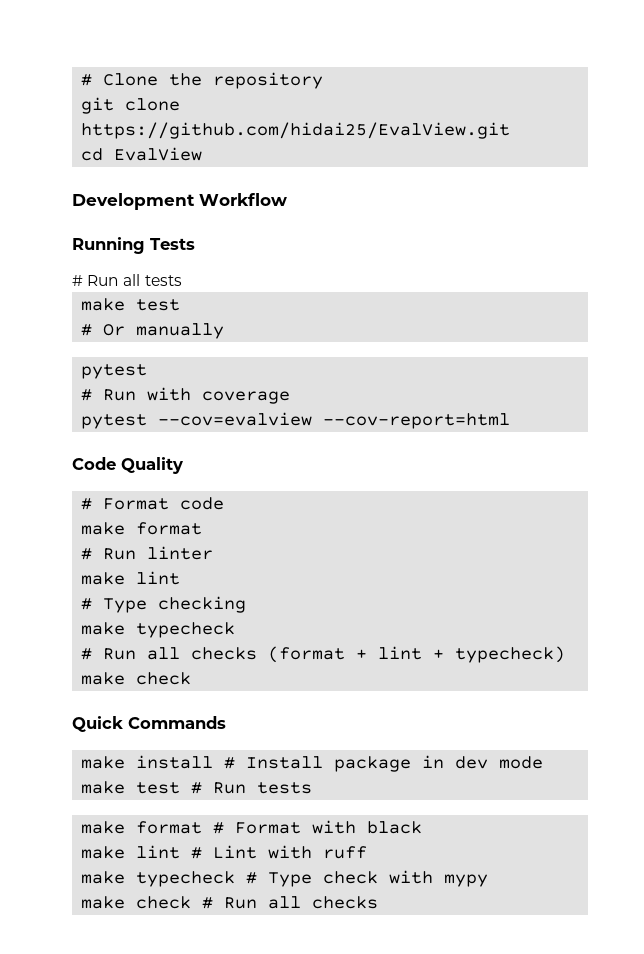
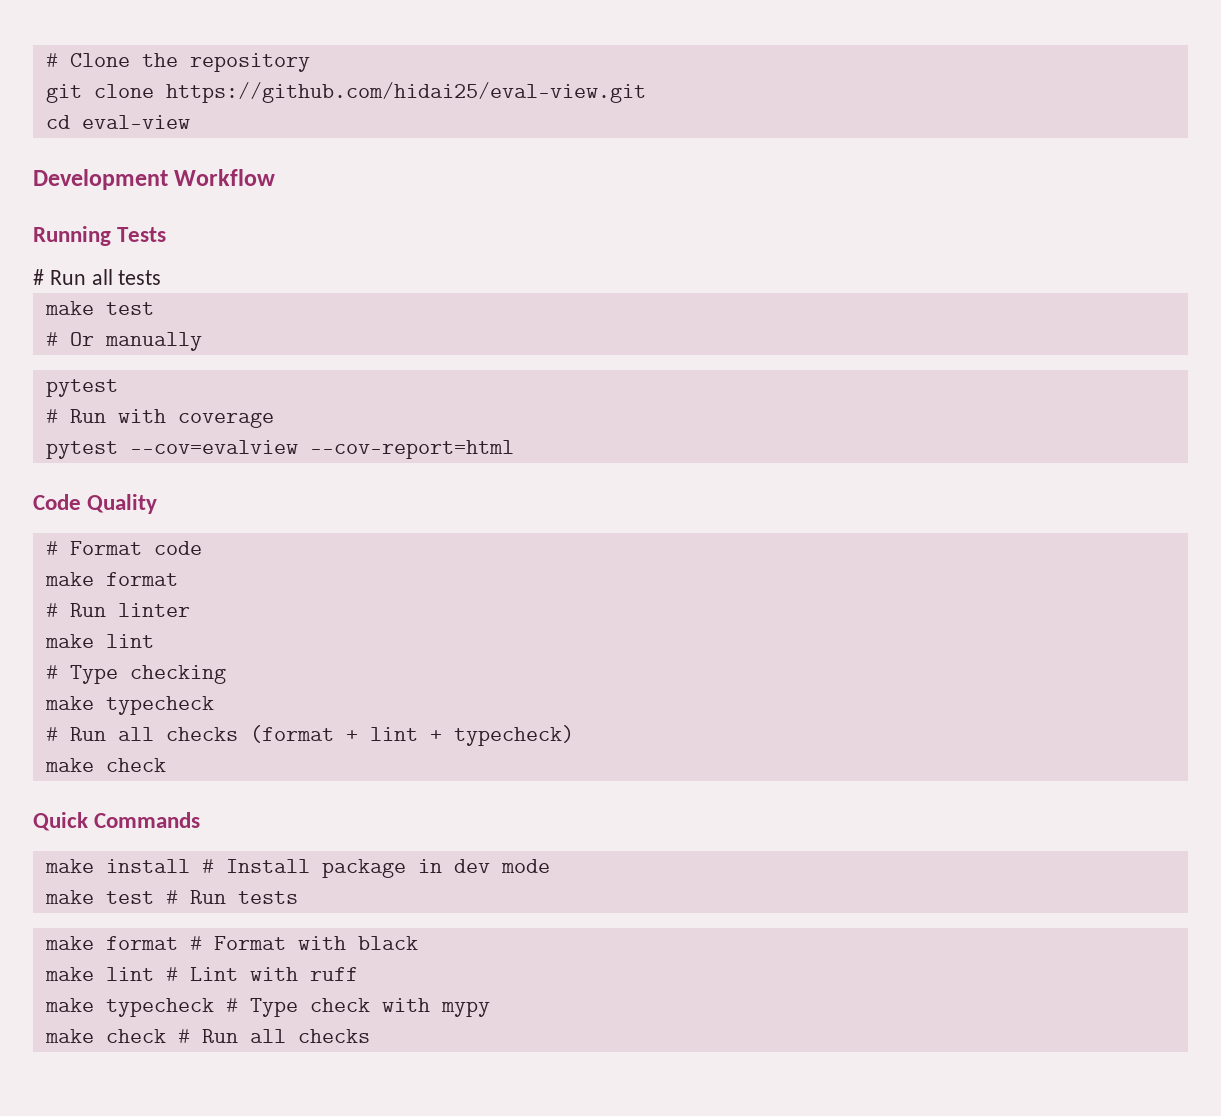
- git clone https://github.com/hidai25/EvalView.git
+ git clone https://github.com/hidai25/eval-view.git
- cd EvalView
+ cd eval-view

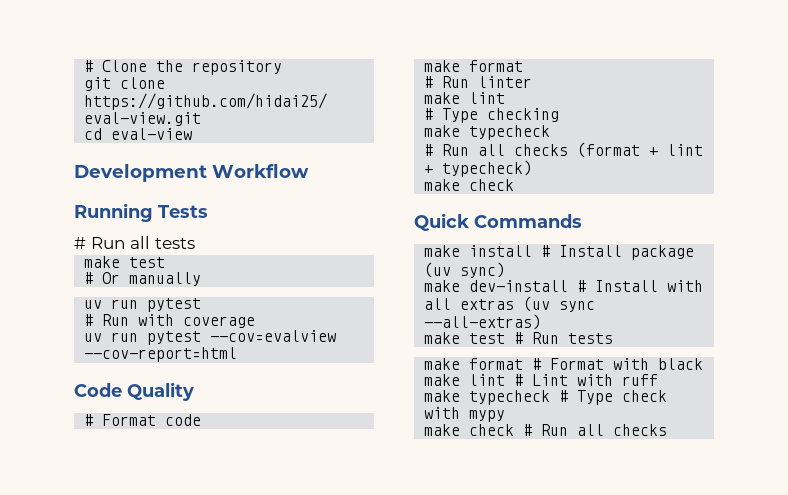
  # Or manually
- pytest
+ uv run pytest
- pytest --cov=evalview --cov-report=html
+ uv run pytest --cov=evalview --cov-report=html
- make install # Install package in dev mode
+ make install # Install package (uv sync)
+ make dev-install # Install with all extras (uv sync --all-extras)

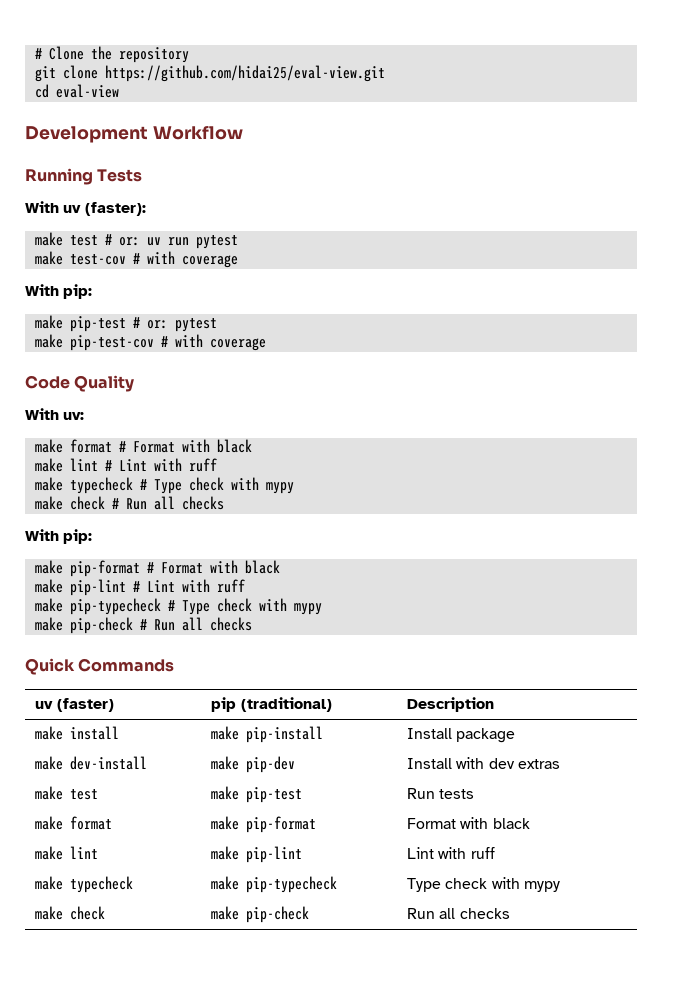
- # Run all tests
- make test
- # Or manually
- uv run pytest
+ With uv (faster):
+ make test # or: uv run pytest
- # Run with coverage
- uv run pytest --cov=evalview --cov-report=html
+ make test-cov # with coverage
+ With pip:
+ make pip-test # or: pytest
+ make pip-test-cov # with coverage
  Code Quality
- # Format code
- make format
- # Run linter
- make lint
- # Type checking
- make typecheck
- # Run all checks (format + lint + typecheck)
- make check
- Quick Commands
- make install # Install package (uv sync)
- make dev-install # Install with all extras (uv sync --all-extras)
- make test # Run tests
+ With uv:
  make check # Run all checks
+ With pip:
+ make pip-format # Format with black
+ make pip-lint # Lint with ruff
+ make pip-typecheck # Type check with mypy
+ make pip-check # Run all checks
+ Quick Commands
+ uv (faster) | pip (traditional) | Description
+ make install | make pip-install | Install package
+ make dev-install | make pip-dev | Install with dev extras
+ make test | make pip-test | Run tests
+ make format | make pip-format | Format with black
+ make lint | make pip-lint | Lint with ruff
+ make typecheck | make pip-typecheck | Type check with mypy
+ make check | make pip-check | Run all checks

